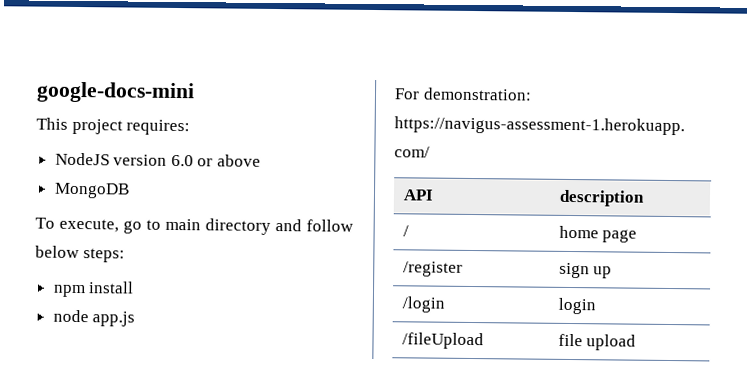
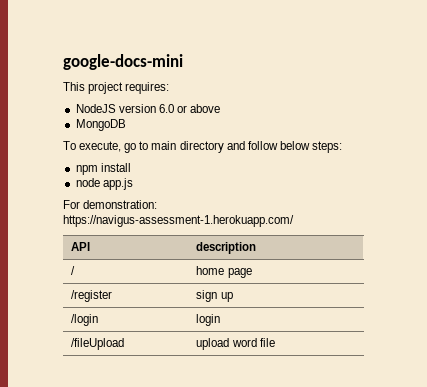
- /fileUpload | file upload
+ /fileUpload | upload word file

